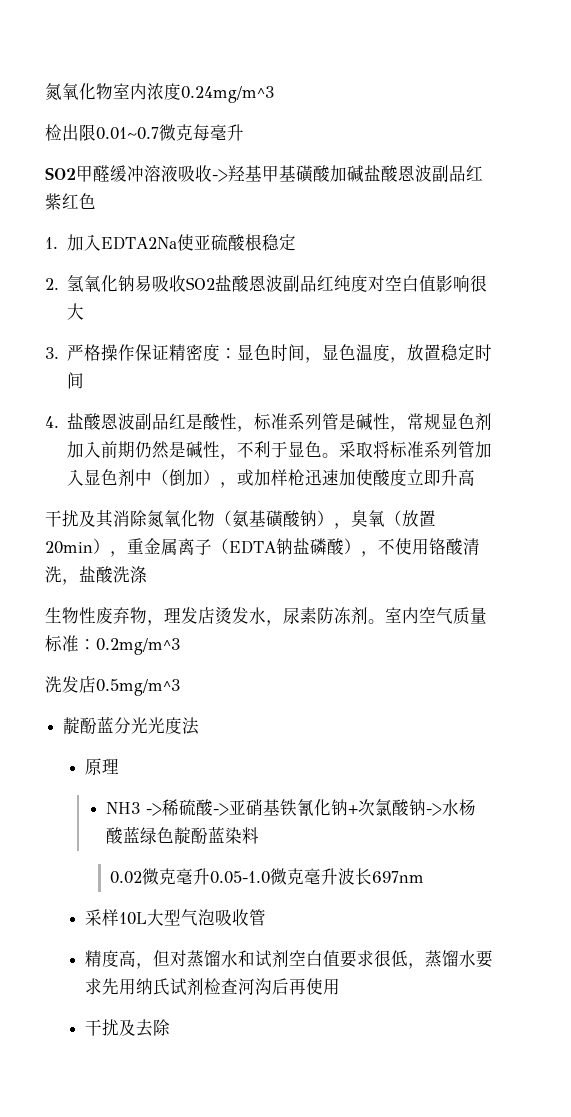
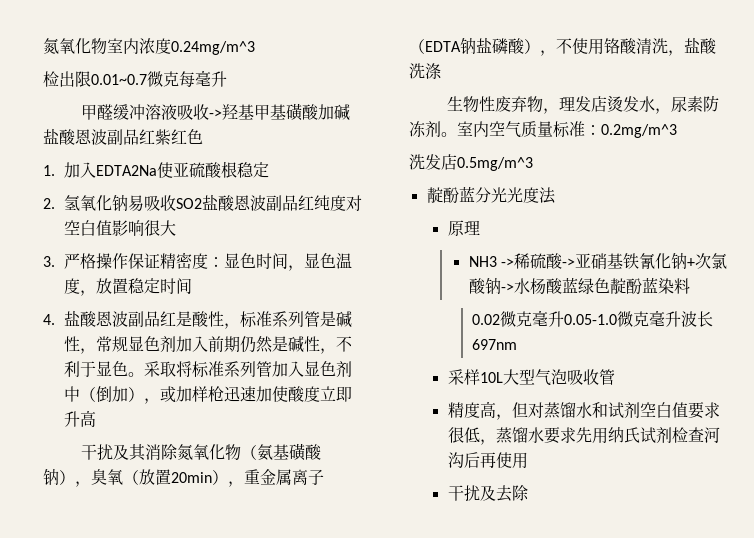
- SO2甲醛缓冲溶液吸收->羟基甲基磺酸加碱盐酸恩波副品红紫红色
+ 甲醛缓冲溶液吸收->羟基甲基磺酸加碱盐酸恩波副品红紫红色

